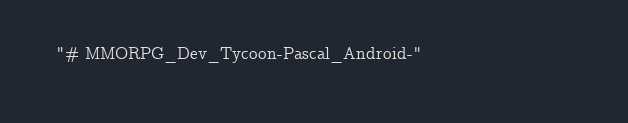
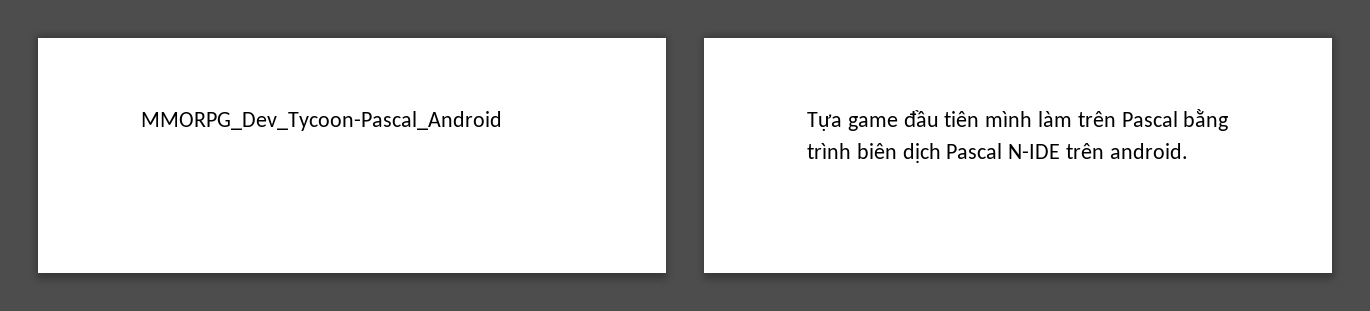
- "# MMORPG_Dev_Tycoon-Pascal_Android-"
+ MMORPG_Dev_Tycoon-Pascal_Android
+ Tựa game đầu tiên mình làm trên Pascal bằng trình biên dịch Pascal N-IDE trên android.

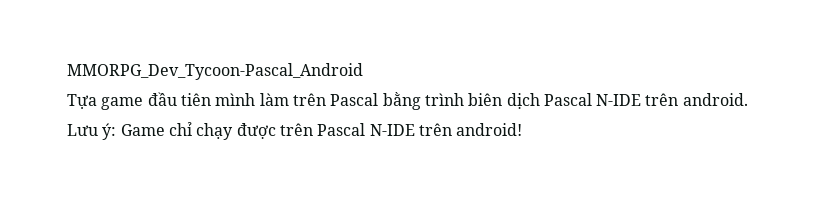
+ Lưu ý: Game chỉ chạy được trên Pascal N-IDE trên android!

